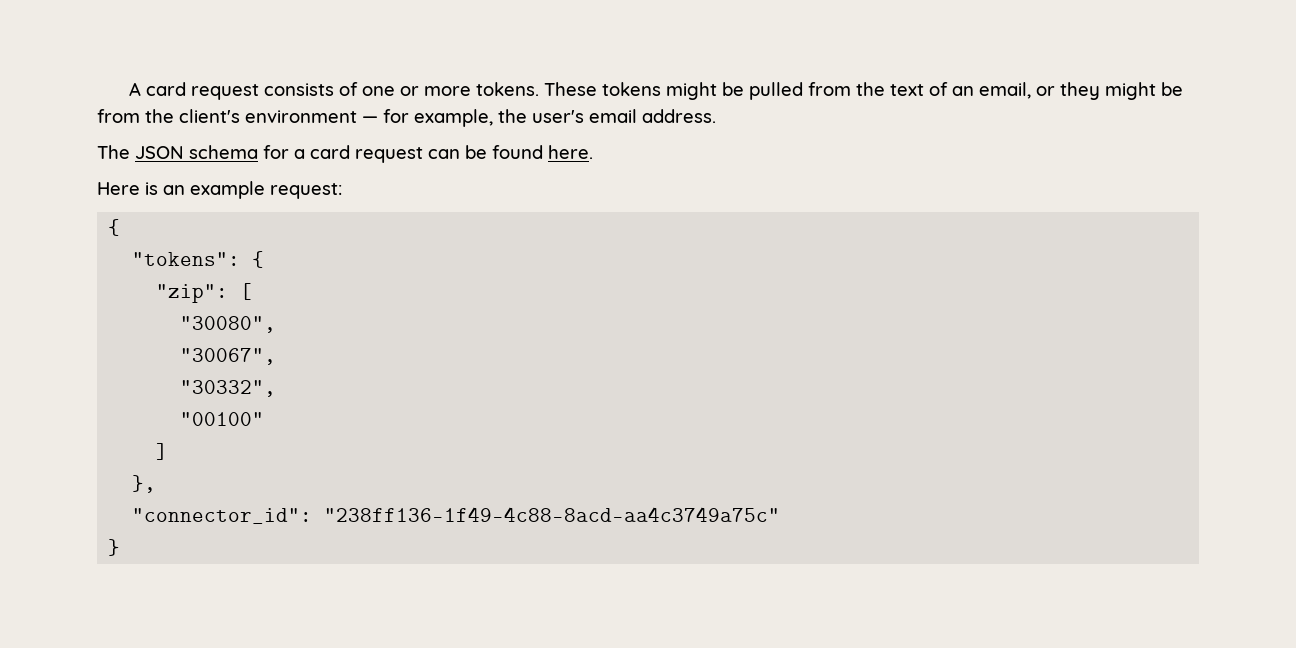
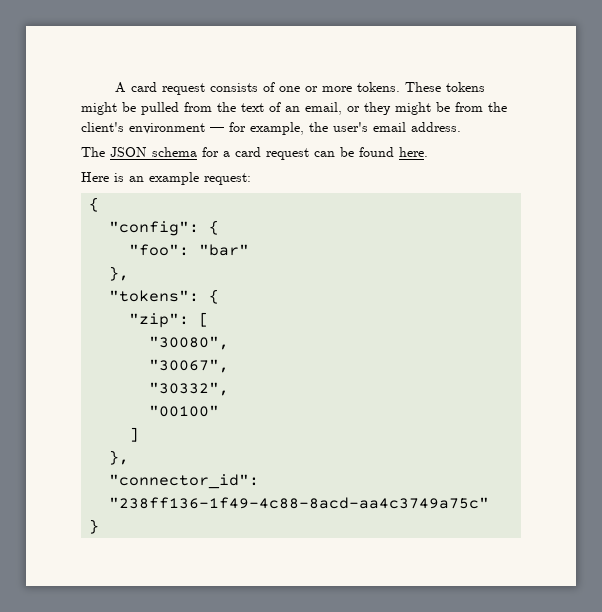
+ "config": {
+ "foo": "bar"
+ },

